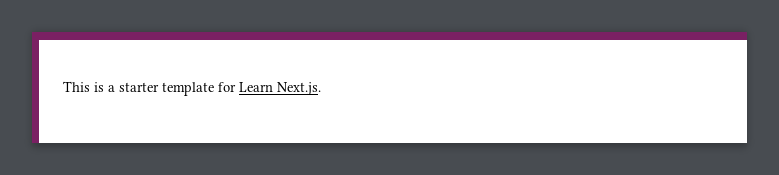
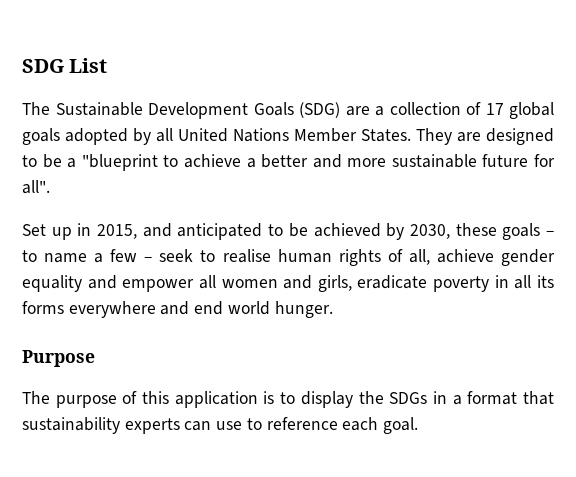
- This is a starter template for Learn Next.js.
+ SDG List
+ The Sustainable Development Goals (SDG) are a collection of 17 global goals adopted by all United Nations Member States. They are designed to be a "blueprint to achieve a better and more sustainable future for all".
+ Set up in 2015, and anticipated to be achieved by 2030, these goals – to name a few – seek to realise human rights of all, achieve gender equality and empower all women and girls, eradicate poverty in all its forms everywhere and end world hunger.
+ Purpose
+ The purpose of this application is to display the SDGs in a format that sustainability experts can use to reference each goal.

